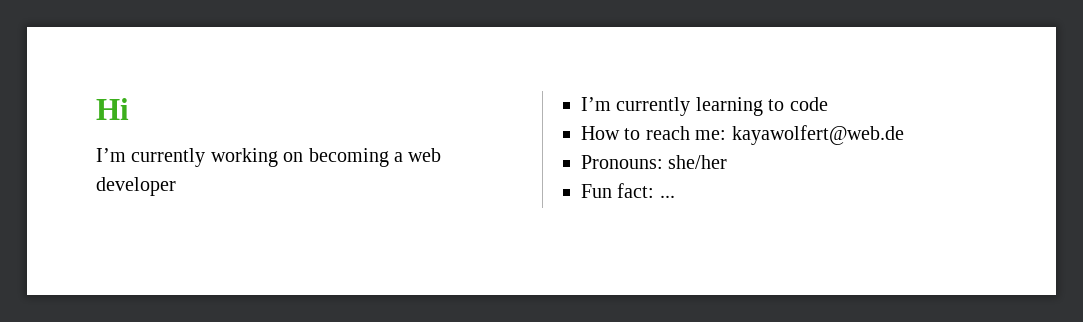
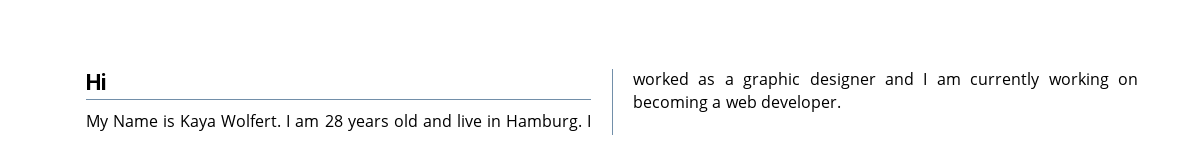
- I’m currently working on becoming a web developer
- I’m currently learning to code
- How to reach me: kayawolfert@web.de
- Pronouns: she/her
- Fun fact: ...
+ My Name is Kaya Wolfert. I am 28 years old and live in Hamburg. I worked as a graphic designer and I am currently working on becoming a web developer.

